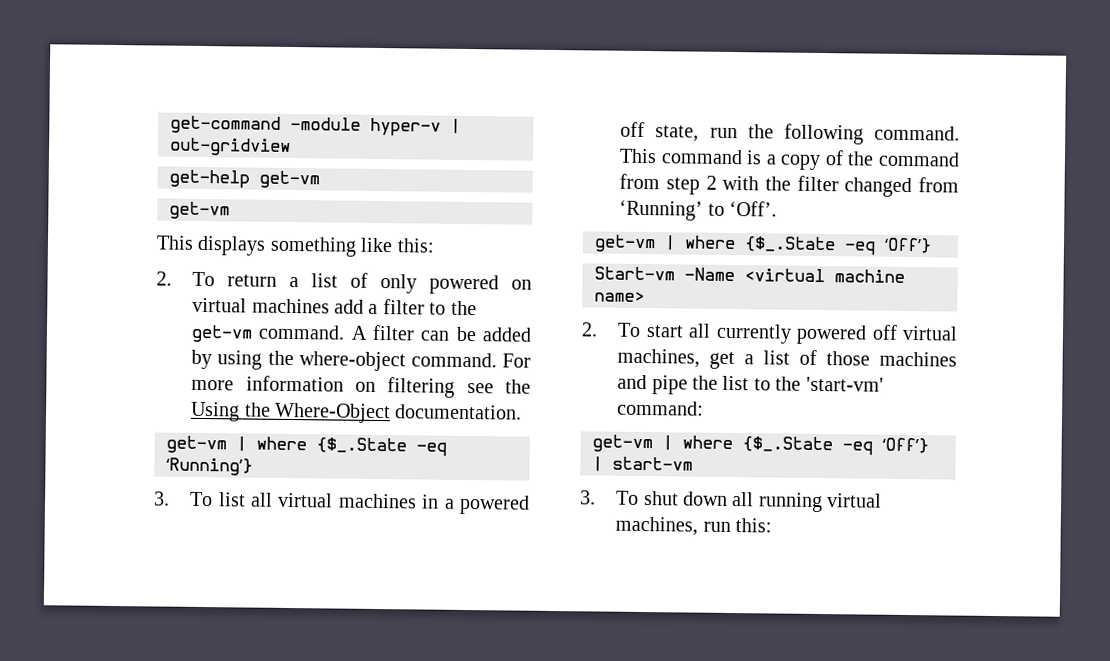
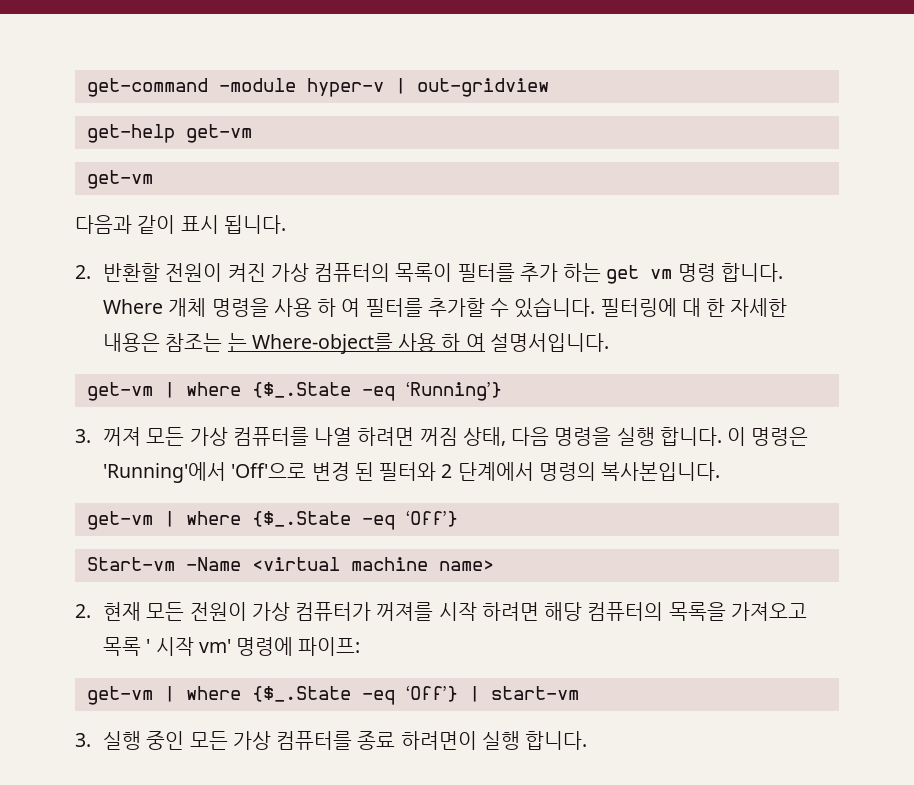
- This displays something like this:
- 2. To return a list of only powered on virtual machines add a filter to the get-vm command. A filter can be added by using the where-object command. For more information on filtering see the Using the Where-Object documentation.
+ 다음과 같이 표시 됩니다.
+ 2. 반환할 전원이 켜진 가상 컴퓨터의 목록이 필터를 추가 하는 get vm 명령 합니다. Where 개체 명령을 사용 하 여 필터를 추가할 수 있습니다. 필터링에 대 한 자세한 내용은 참조는 는 Where-object를 사용 하 여 설명서입니다.
- 3. To list all virtual machines in a powered off state, run the following command. This command is a copy of the command from step 2 with the filter changed from ‘Running’ to ‘Off’.
+ 3. 꺼져 모든 가상 컴퓨터를 나열 하려면 꺼짐 상태, 다음 명령을 실행 합니다. 이 명령은 'Running'에서 'Off'으로 변경 된 필터와 2 단계에서 명령의 복사본입니다.
- 2. To start all currently powered off virtual machines, get a list of those machines and pipe the list to the 'start-vm' command:
+ 2. 현재 모든 전원이 가상 컴퓨터가 꺼져를 시작 하려면 해당 컴퓨터의 목록을 가져오고 목록 ' 시작 vm' 명령에 파이프:
- 3. To shut down all running virtual machines, run this:
+ 3. 실행 중인 모든 가상 컴퓨터를 종료 하려면이 실행 합니다.

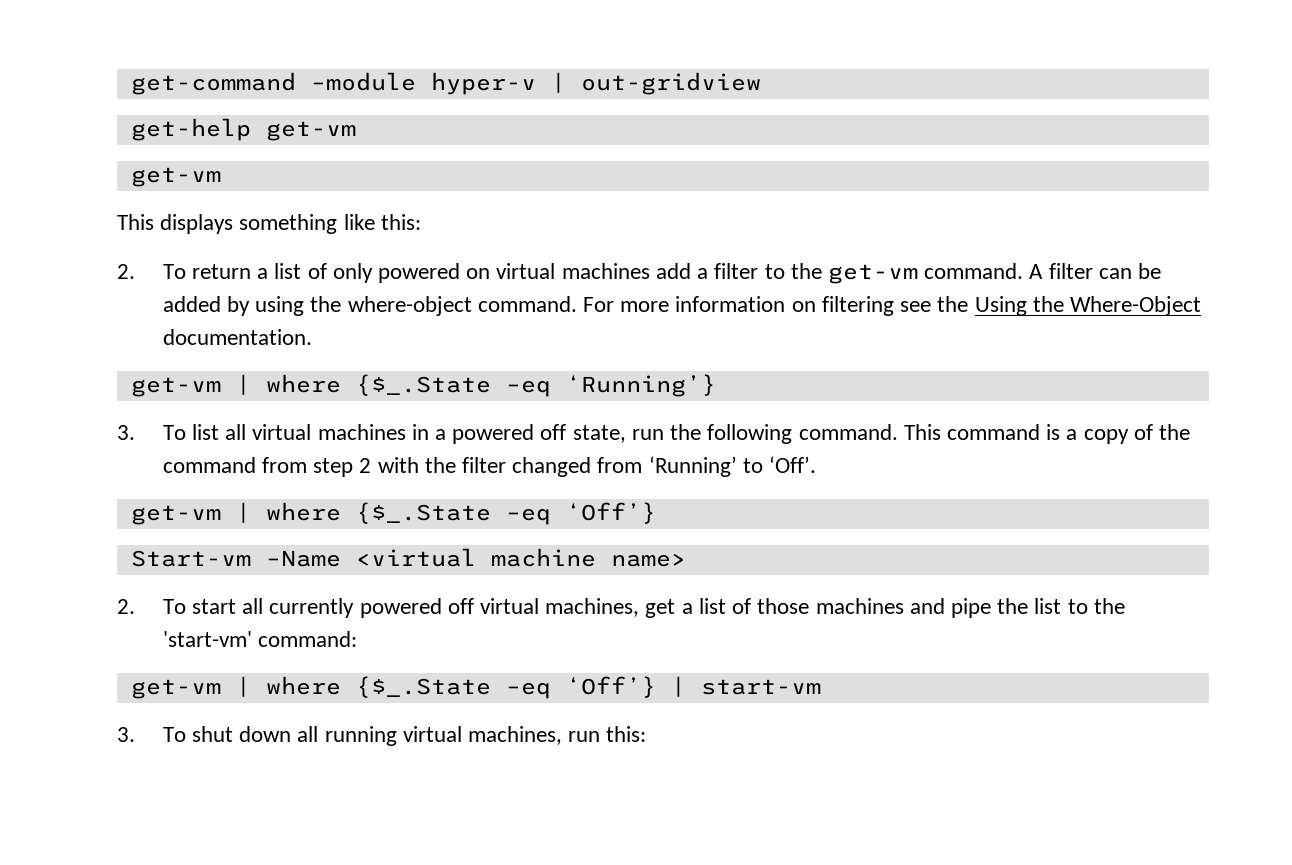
- 다음과 같이 표시 됩니다.
- 2. 반환할 전원이 켜진 가상 컴퓨터의 목록이 필터를 추가 하는 get vm 명령 합니다. Where 개체 명령을 사용 하 여 필터를 추가할 수 있습니다. 필터링에 대 한 자세한 내용은 참조는 는 Where-object를 사용 하 여 설명서입니다.
+ This displays something like this:
+ 2. To return a list of only powered on virtual machines add a filter to the get-vm command. A filter can be added by using the where-object command. For more information on filtering see the Using the Where-Object documentation.
- 3. 꺼져 모든 가상 컴퓨터를 나열 하려면 꺼짐 상태, 다음 명령을 실행 합니다. 이 명령은 'Running'에서 'Off'으로 변경 된 필터와 2 단계에서 명령의 복사본입니다.
+ 3. To list all virtual machines in a powered off state, run the following command. This command is a copy of the command from step 2 with the filter changed from ‘Running’ to ‘Off’.
- 2. 현재 모든 전원이 가상 컴퓨터가 꺼져를 시작 하려면 해당 컴퓨터의 목록을 가져오고 목록 ' 시작 vm' 명령에 파이프:
+ 2. To start all currently powered off virtual machines, get a list of those machines and pipe the list to the 'start-vm' command:
- 3. 실행 중인 모든 가상 컴퓨터를 종료 하려면이 실행 합니다.
+ 3. To shut down all running virtual machines, run this:

